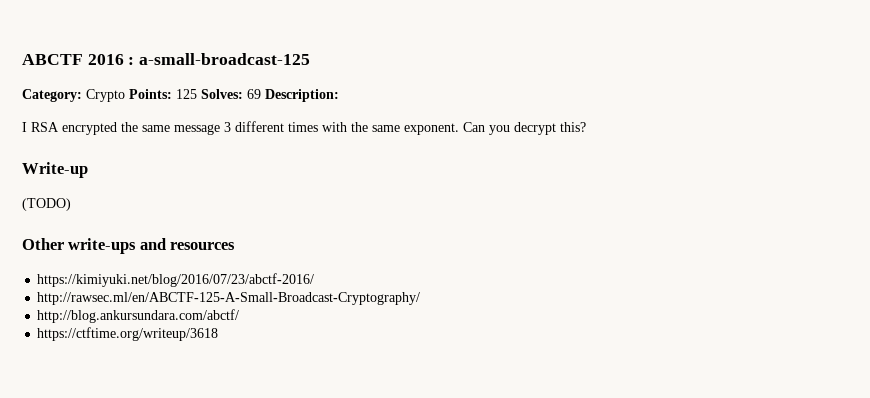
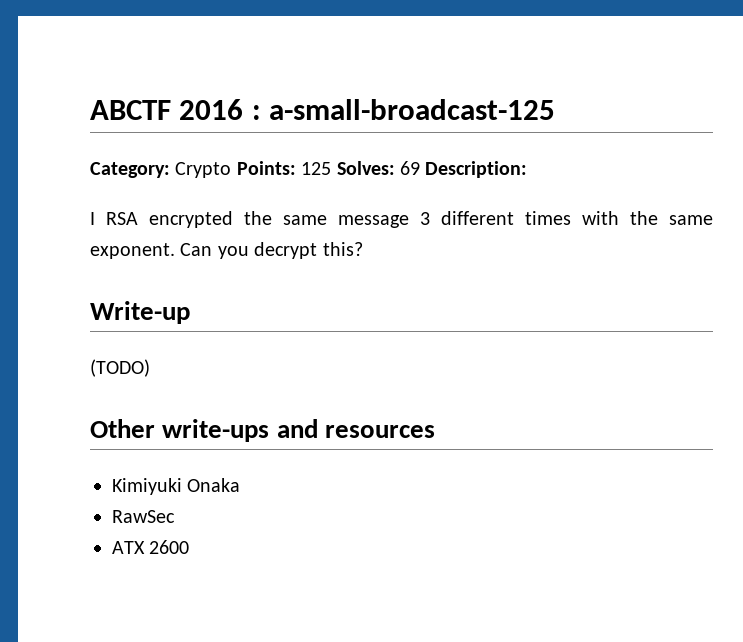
- https://kimiyuki.net/blog/2016/07/23/abctf-2016/
- http://rawsec.ml/en/ABCTF-125-A-Small-Broadcast-Cryptography/
- http://blog.ankursundara.com/abctf/
- https://ctftime.org/writeup/3618
+ Kimiyuki Onaka
+ RawSec
+ ATX 2600

